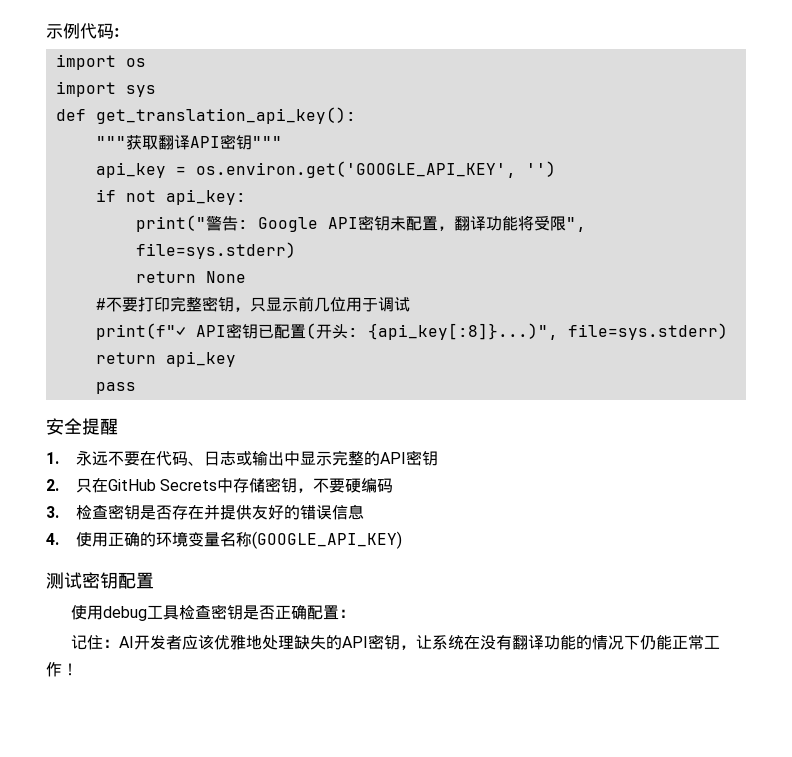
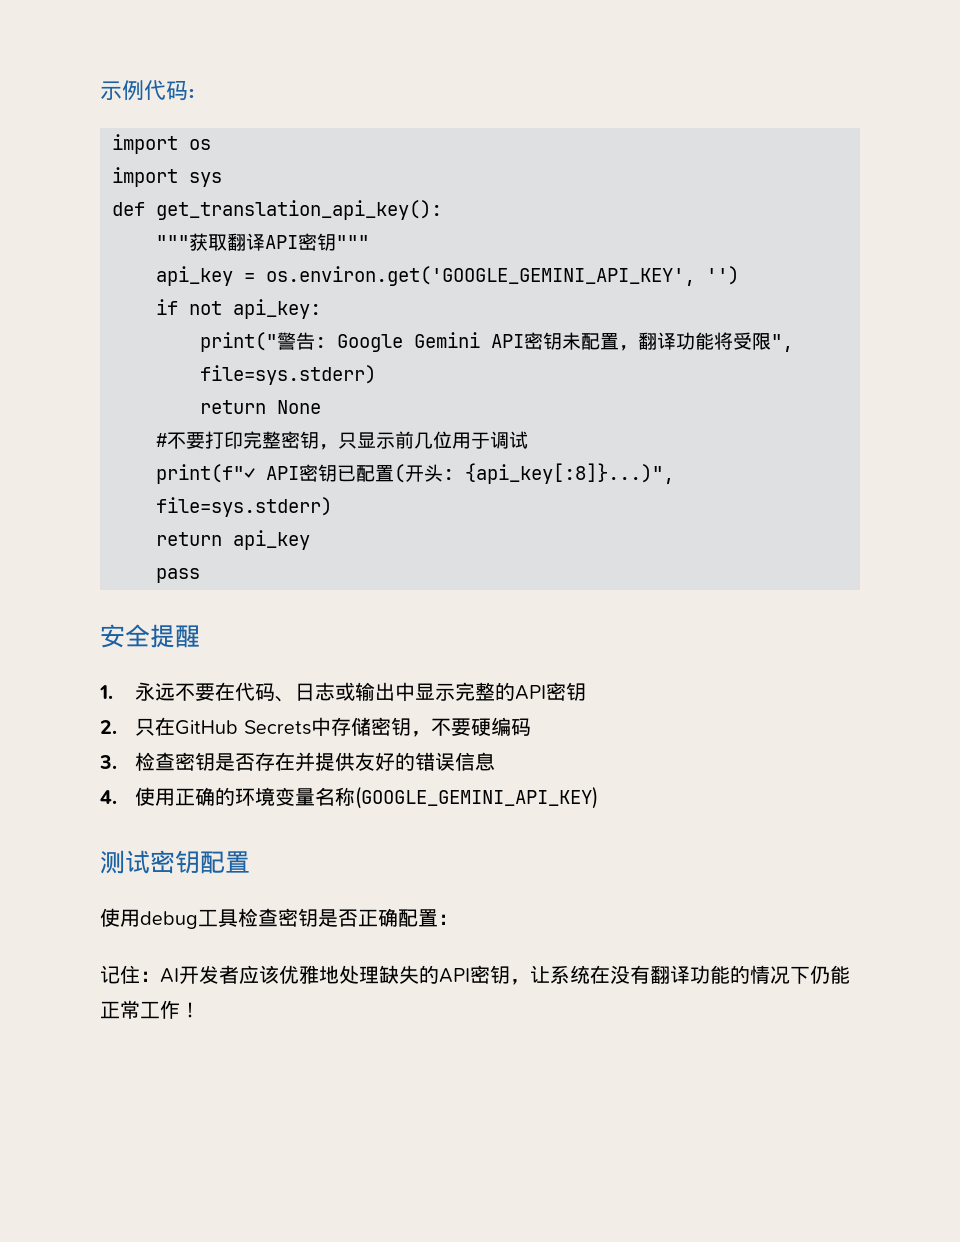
- api_key = os.environ.get('GOOGLE_API_KEY', '')
+ api_key = os.environ.get('GOOGLE_GEMINI_API_KEY', '')
- print("警告: Google API密钥未配置，翻译功能将受限", file=sys.stderr)
+ print("警告: Google Gemini API密钥未配置，翻译功能将受限", file=sys.stderr)
- 4.使用正确的环境变量名称(GOOGLE_API_KEY)
+ 4.使用正确的环境变量名称(GOOGLE_GEMINI_API_KEY)

